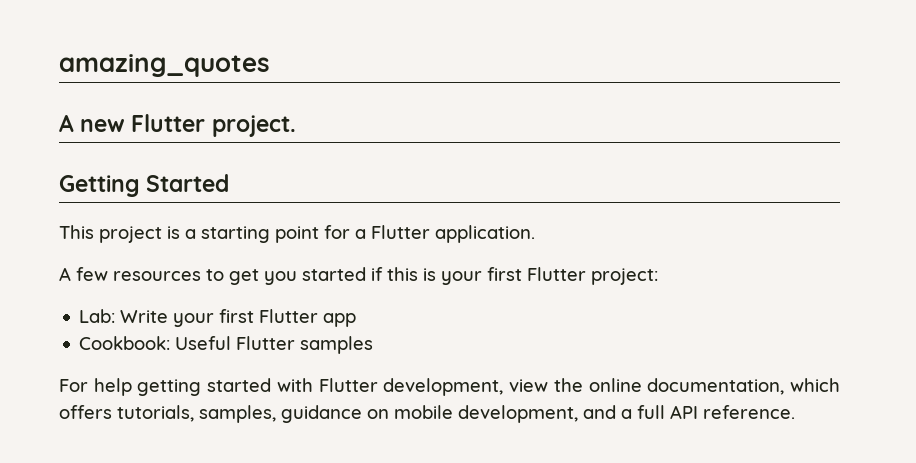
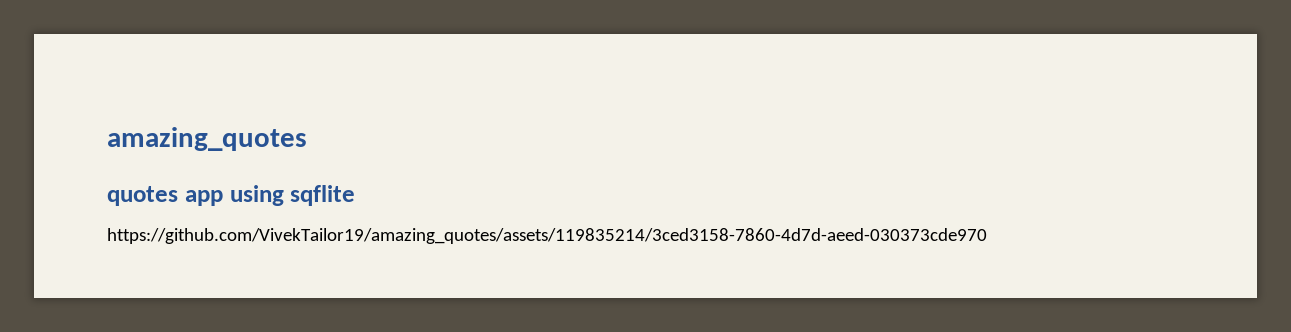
- A new Flutter project.
- Getting Started
- This project is a starting point for a Flutter application.
- A few resources to get you started if this is your first Flutter project:
- Lab: Write your first Flutter app
- Cookbook: Useful Flutter samples
- For help getting started with Flutter development, view the online documentation, which offers tutorials, samples, guidance on mobile development, and a full API reference.
+ quotes app using sqflite
+ https://github.com/VivekTailor19/amazing_quotes/assets/119835214/3ced3158-7860-4d7d-aeed-030373cde970

